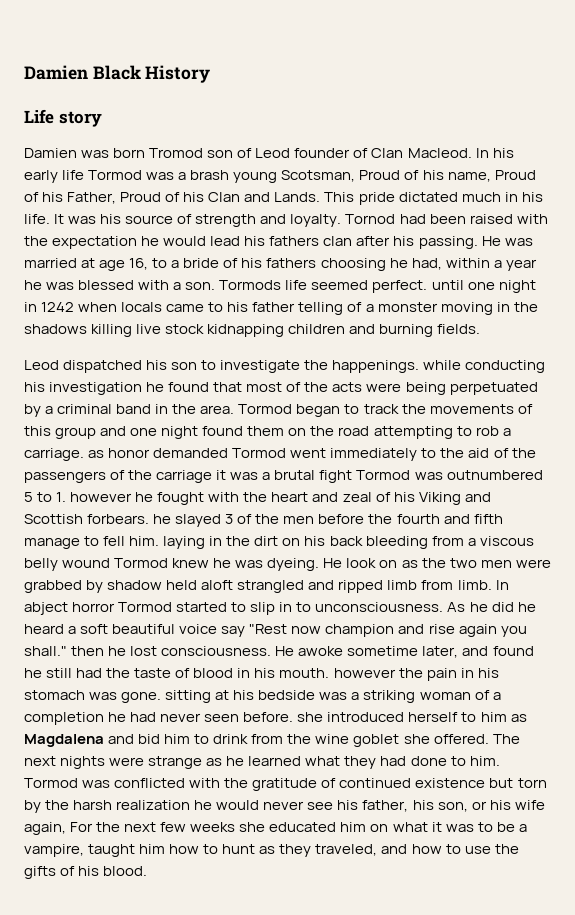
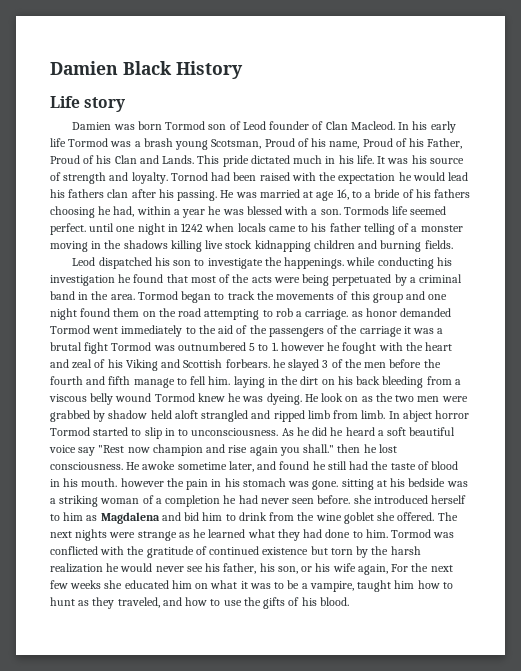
- Damien was born Tromod son of Leod founder of Clan Macleod.
+ Damien was born Tormod son of Leod founder of Clan Macleod.

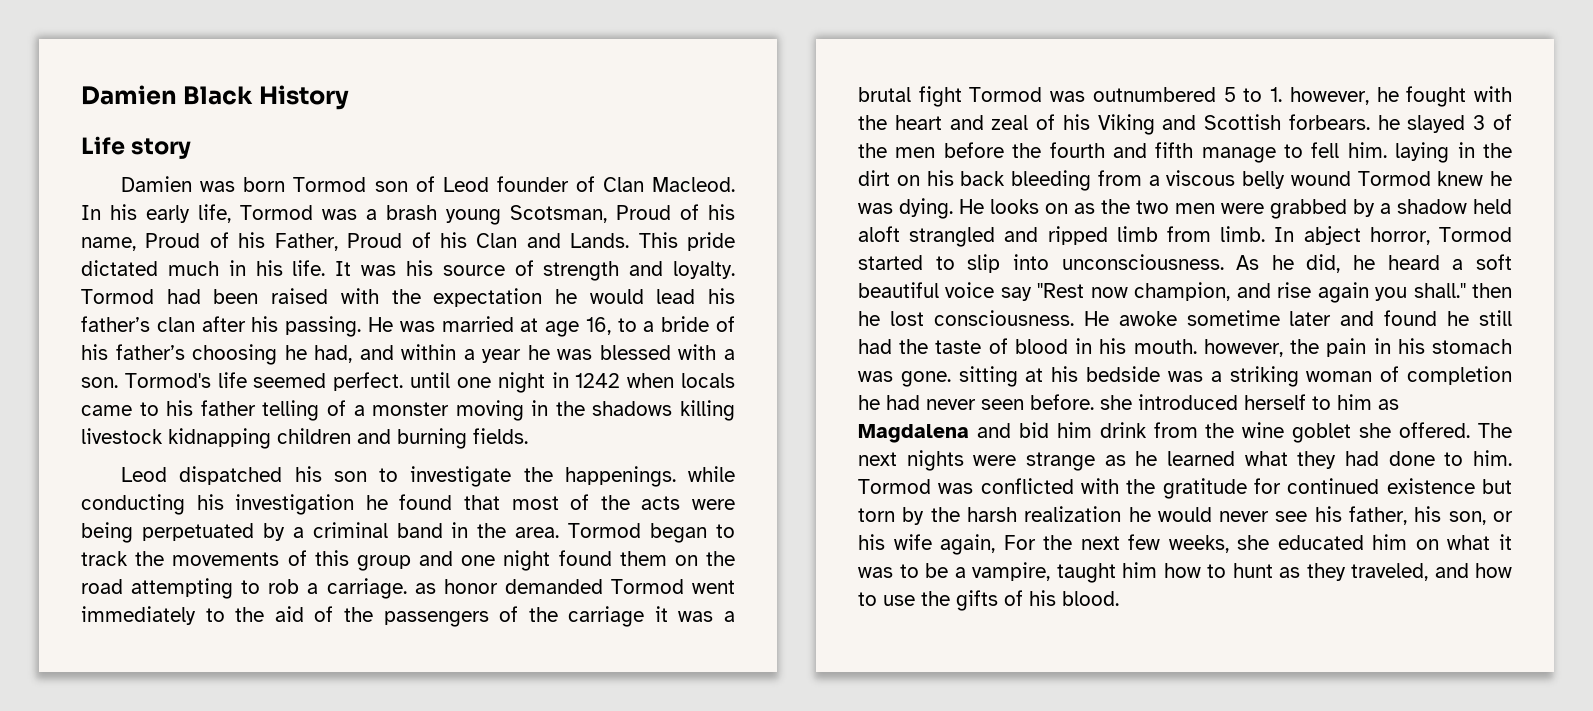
- In his early life Tormod was a brash young Scotsman, Proud of his name, Proud of his Father, Proud of his Clan and Lands.
+ In his early life, Tormod was a brash young Scotsman, Proud of his name, Proud of his Father, Proud of his Clan and Lands.
- Tornod had been raised with the expectation he would lead his fathers clan after his passing.
+ Tormod had been raised with the expectation he would lead his father’s clan after his passing.
- He was married at age 16, to a bride of his fathers choosing he had, within a year he was blessed with a son.
+ He was married at age 16, to a bride of his father’s choosing he had, and within a year he was blessed with a son.
- Tormods life seemed perfect. until one night in 1242 when locals came to his father telling of a monster moving in the shadows killing live stock kidnapping children and burning fields.
+ Tormod's life seemed perfect. until one night in 1242 when locals came to his father telling of a monster moving in the shadows killing livestock kidnapping children and burning fields.
- Tormod began to track the movements of this group and one night found them on the road attempting to rob a carriage. as honor demanded Tormod went immediately to the aid of the passengers of the carriage it was a brutal fight Tormod was outnumbered 5 to 1. however he fought with the heart and zeal of his Viking and Scottish forbears. he slayed 3 of the men before the fourth and fifth manage to fell him. laying in the dirt on his back bleeding from a viscous belly wound Tormod knew he was dyeing. He look on as the two men were grabbed by shadow held aloft strangled and ripped limb from limb.
+ Tormod began to track the movements of this group and one night found them on the road attempting to rob a carriage. as honor demanded Tormod went immediately to the aid of the passengers of the carriage it was a brutal fight Tormod was outnumbered 5 to 1. however, he fought with the heart and zeal of his Viking and Scottish forbears. he slayed 3 of the men before the fourth and fifth manage to fell him. laying in the dirt on his back bleeding from a viscous belly wound Tormod knew he was dying. He looks on as the two men were grabbed by a shadow held aloft strangled and ripped limb from limb.
- In abject horror Tormod started to slip in to unconsciousness.
+ In abject horror, Tormod started to slip into unconsciousness.
- As he did he heard a soft beautiful voice say "Rest now champion and rise again you shall." then he lost consciousness.
+ As he did, he heard a soft beautiful voice say "Rest now champion, and rise again you shall." then he lost consciousness.
- He awoke sometime later, and found he still had the taste of blood in his mouth. however the pain in his stomach was gone. sitting at his bedside was a striking woman of a completion he had never seen before. she introduced herself to him as Magdalena and bid him to drink from the wine goblet she offered.
+ He awoke sometime later and found he still had the taste of blood in his mouth. however, the pain in his stomach was gone. sitting at his bedside was a striking woman of completion he had never seen before. she introduced herself to him as Magdalena and bid him drink from the wine goblet she offered.
- Tormod was conflicted with the gratitude of continued existence but torn by the harsh realization he would never see his father, his son, or his wife again, For the next few weeks she educated him on what it was to be a vampire, taught him how to hunt as they traveled, and how to use the gifts of his blood.
+ Tormod was conflicted with the gratitude for continued existence but torn by the harsh realization he would never see his father, his son, or his wife again, For the next few weeks, she educated him on what it was to be a vampire, taught him how to hunt as they traveled, and how to use the gifts of his blood.

